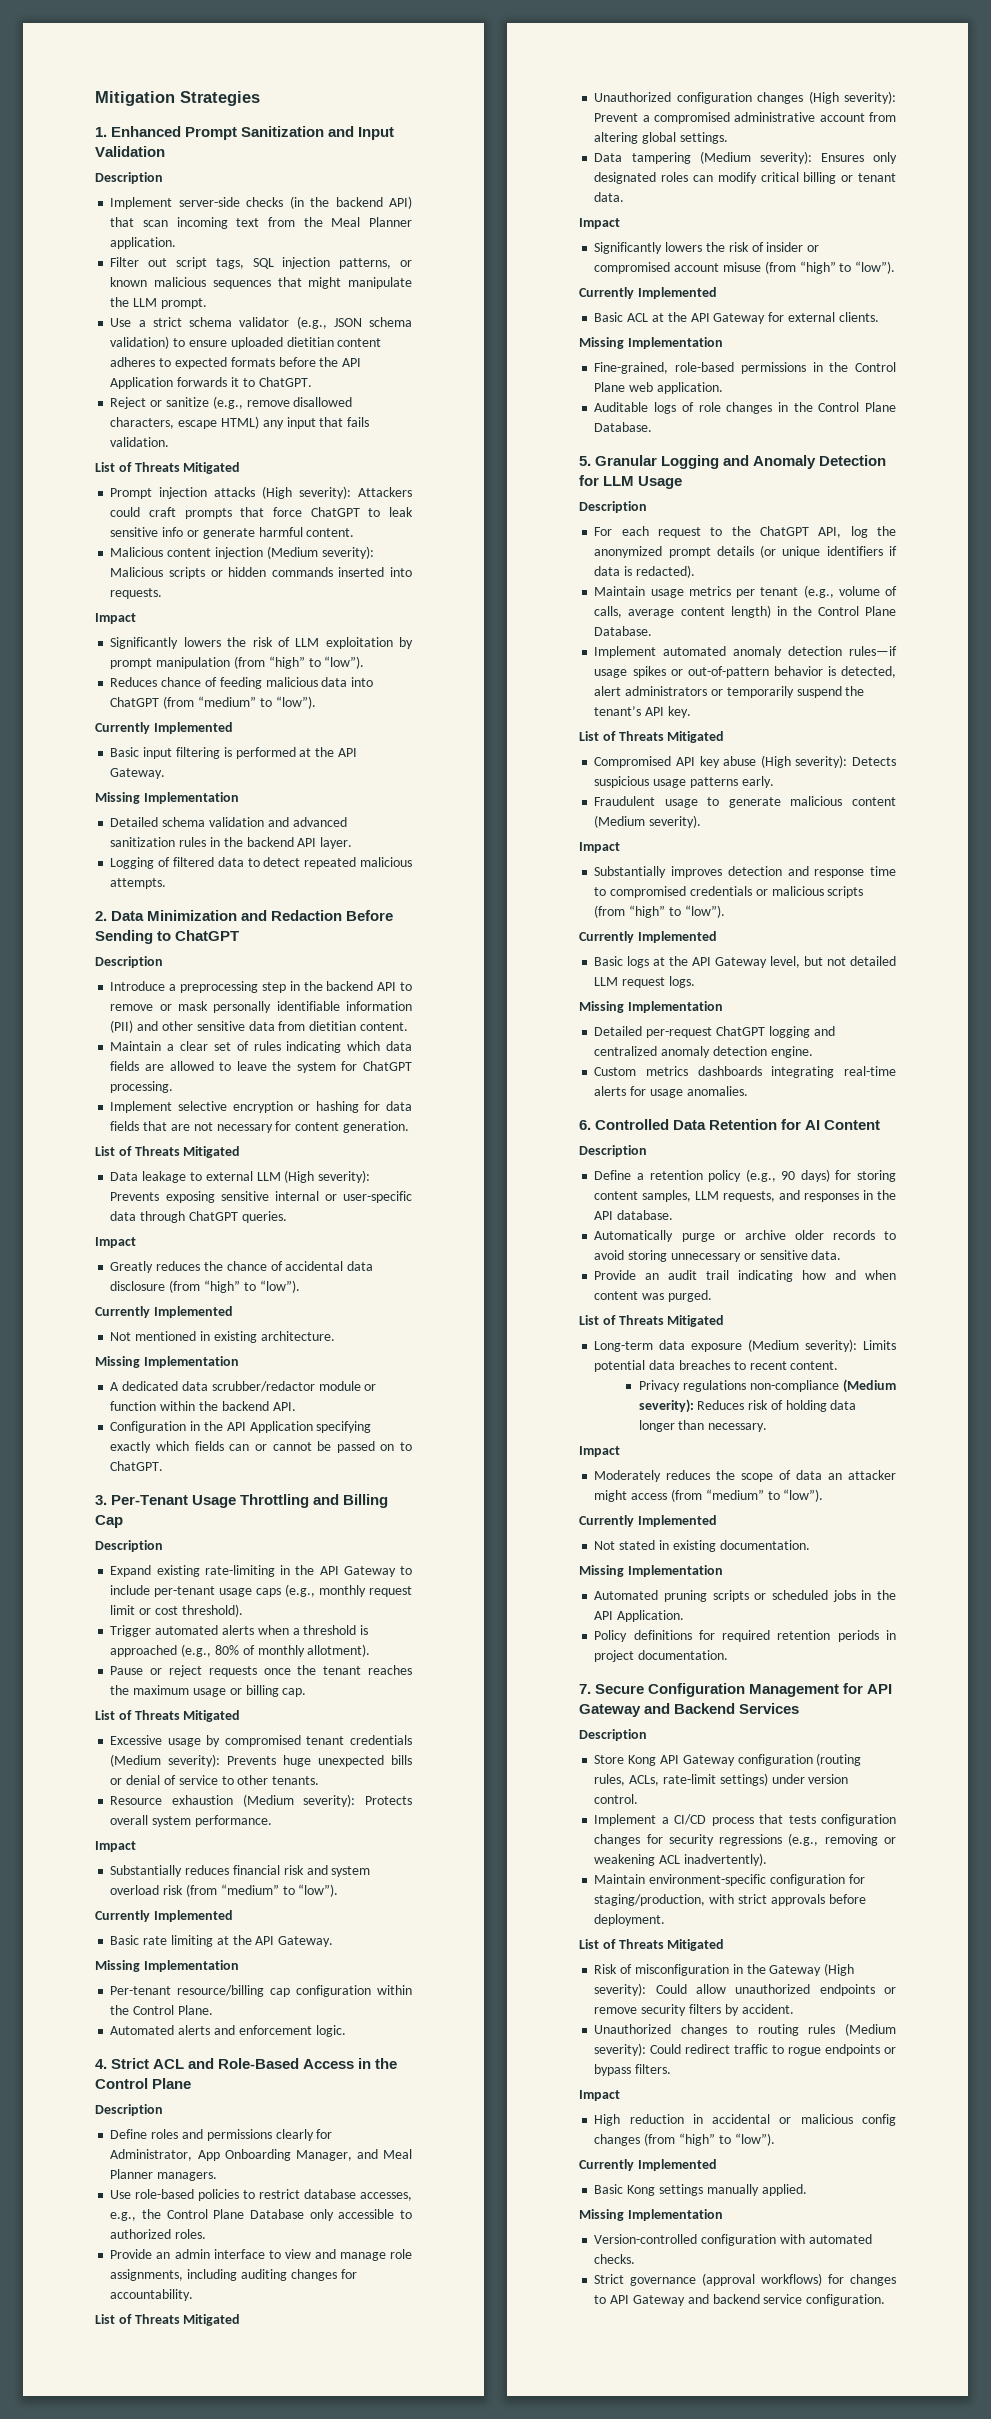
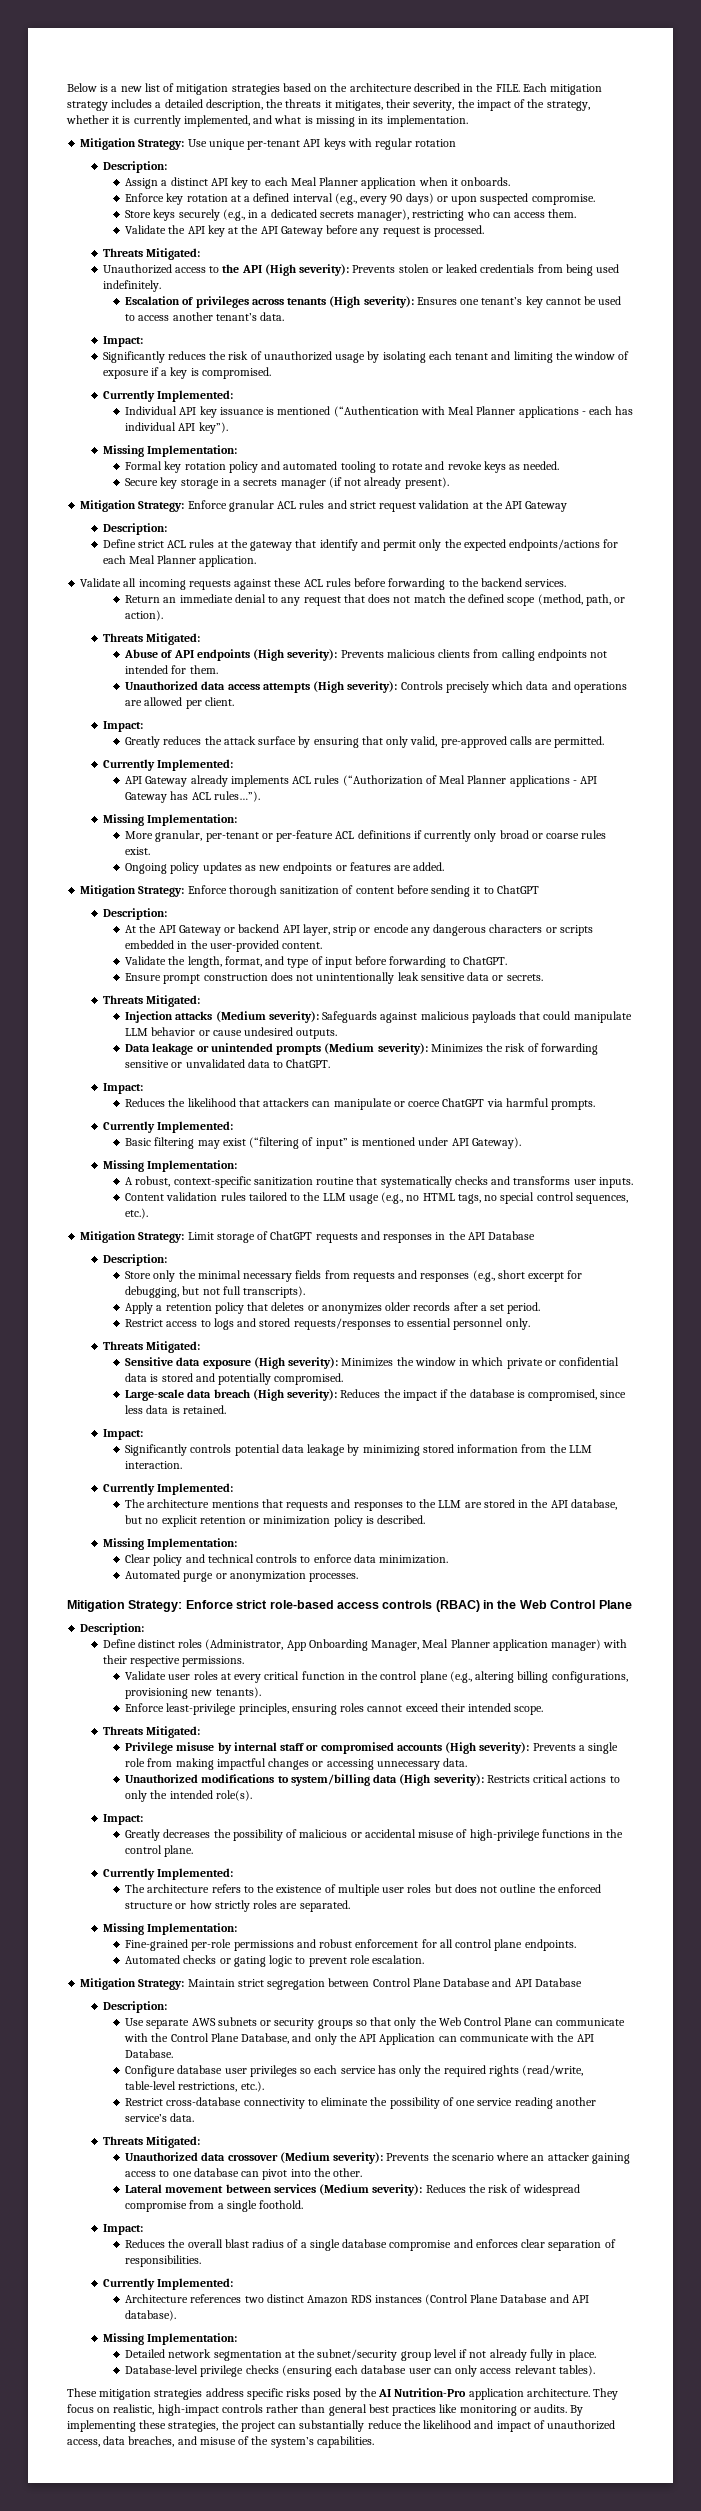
- Mitigation Strategies
- 1. Enhanced Prompt Sanitization and Input Validation
- Description
- Implement server-side checks (in the backend API) that scan incoming text from the Meal Planner application.
- Filter out script tags, SQL injection patterns, or known malicious sequences that might manipulate the LLM prompt.
- Use a strict schema validator (e.g., JSON schema validation) to ensure uploaded dietitian content adheres to expected formats before the API Application forwards it to ChatGPT.
- Reject or sanitize (e.g., remove disallowed characters, escape HTML) any input that fails validation.
- List of Threats Mitigated
- Prompt injection attacks (High severity): Attackers could craft prompts that force ChatGPT to leak sensitive info or generate harmful content.
- Malicious content injection (Medium severity): Malicious scripts or hidden commands inserted into requests.
- Impact
- Significantly lowers the risk of LLM exploitation by prompt manipulation (from “high” to “low”).
- Reduces chance of feeding malicious data into ChatGPT (from “medium” to “low”).
- Currently Implemented
- Basic input filtering is performed at the API Gateway.
- Missing Implementation
- Detailed schema validation and advanced sanitization rules in the backend API layer.
- Logging of filtered data to detect repeated malicious attempts.
- 2. Data Minimization and Redaction Before Sending to ChatGPT
- Description
- Introduce a preprocessing step in the backend API to remove or mask personally identifiable information (PII) and other sensitive data from dietitian content.
- Maintain a clear set of rules indicating which data fields are allowed to leave the system for ChatGPT processing.
- Implement selective encryption or hashing for data fields that are not necessary for content generation.
- List of Threats Mitigated
- Data leakage to external LLM (High severity): Prevents exposing sensitive internal or user-specific data through ChatGPT queries.
- Impact
- Greatly reduces the chance of accidental data disclosure (from “high” to “low”).
- Currently Implemented
- Not mentioned in existing architecture.
- Missing Implementation
- A dedicated data scrubber/redactor module or function within the backend API.
- Configuration in the API Application specifying exactly which fields can or cannot be passed on to ChatGPT.
- 3. Per-Tenant Usage Throttling and Billing Cap
- Description
- Expand existing rate-limiting in the API Gateway to include per-tenant usage caps (e.g., monthly request limit or cost threshold).
- Trigger automated alerts when a threshold is approached (e.g., 80% of monthly allotment).
- Pause or reject requests once the tenant reaches the maximum usage or billing cap.
- List of Threats Mitigated
- Excessive usage by compromised tenant credentials (Medium severity): Prevents huge unexpected bills or denial of service to other tenants.
- Resource exhaustion (Medium severity): Protects overall system performance.
- Impact
- Substantially reduces financial risk and system overload risk (from “medium” to “low”).
- Currently Implemented
- Basic rate limiting at the API Gateway.
- Missing Implementation
- Per-tenant resource/billing cap configuration within the Control Plane.
- Automated alerts and enforcement logic.
- 4. Strict ACL and Role-Based Access in the Control Plane
- Description
- Define roles and permissions clearly for Administrator, App Onboarding Manager, and Meal Planner managers.
- Use role-based policies to restrict database accesses, e.g., the Control Plane Database only accessible to authorized roles.
- Provide an admin interface to view and manage role assignments, including auditing changes for accountability.
- List of Threats Mitigated
- Unauthorized configuration changes (High severity): Prevent a compromised administrative account from altering global settings.
- Data tampering (Medium severity): Ensures only designated roles can modify critical billing or tenant data.
- Impact
- Significantly lowers the risk of insider or compromised account misuse (from “high” to “low”).
- Currently Implemented
- Basic ACL at the API Gateway for external clients.
- Missing Implementation
- Fine-grained, role-based permissions in the Control Plane web application.
- Auditable logs of role changes in the Control Plane Database.
- 5. Granular Logging and Anomaly Detection for LLM Usage
- Description
- For each request to the ChatGPT API, log the anonymized prompt details (or unique identifiers if data is redacted).
- Maintain usage metrics per tenant (e.g., volume of calls, average content length) in the Control Plane Database.
- Implement automated anomaly detection rules—if usage spikes or out-of-pattern behavior is detected, alert administrators or temporarily suspend the tenant’s API key.
- List of Threats Mitigated
- Compromised API key abuse (High severity): Detects suspicious usage patterns early.
- Fraudulent usage to generate malicious content (Medium severity).
- Impact
- Substantially improves detection and response time to compromised credentials or malicious scripts (from “high” to “low”).
- Currently Implemented
- Basic logs at the API Gateway level, but not detailed LLM request logs.
- Missing Implementation
- Detailed per-request ChatGPT logging and centralized anomaly detection engine.
- Custom metrics dashboards integrating real-time alerts for usage anomalies.
- 6. Controlled Data Retention for AI Content
- Description
- Define a retention policy (e.g., 90 days) for storing content samples, LLM requests, and responses in the API database.
- Automatically purge or archive older records to avoid storing unnecessary or sensitive data.
- Provide an audit trail indicating how and when content was purged.
- List of Threats Mitigated
- Long-term data exposure (Medium severity): Limits potential data breaches to recent content.
- Privacy regulations non-compliance (Medium severity): Reduces risk of holding data longer than necessary.
- Impact
- Moderately reduces the scope of data an attacker might access (from “medium” to “low”).
- Currently Implemented
- Not stated in existing documentation.
- Missing Implementation
- Automated pruning scripts or scheduled jobs in the API Application.
- Policy definitions for required retention periods in project documentation.
- 7. Secure Configuration Management for API Gateway and Backend Services
- Description
- Store Kong API Gateway configuration (routing rules, ACLs, rate-limit settings) under version control.
- Implement a CI/CD process that tests configuration changes for security regressions (e.g., removing or weakening ACL inadvertently).
- Maintain environment-specific configuration for staging/production, with strict approvals before deployment.
- List of Threats Mitigated
- Risk of misconfiguration in the Gateway (High severity): Could allow unauthorized endpoints or remove security filters by accident.
- Unauthorized changes to routing rules (Medium severity): Could redirect traffic to rogue endpoints or bypass filters.
- Impact
- High reduction in accidental or malicious config changes (from “high” to “low”).
- Currently Implemented
- Basic Kong settings manually applied.
- Missing Implementation
- Version-controlled configuration with automated checks.
- Strict governance (approval workflows) for changes to API Gateway and backend service configuration.
+ Below is a new list of mitigation strategies based on the architecture described in the FILE. Each mitigation strategy includes a detailed description, the threats it mitigates, their severity, the impact of the strategy, whether it is currently implemented, and what is missing in its implementation.
+ Mitigation Strategy: Use unique per-tenant API keys with regular rotation
+ Description:
+ Assign a distinct API key to each Meal Planner application when it onboards.
+ Enforce key rotation at a defined interval (e.g., every 90 days) or upon suspected compromise.
+ Store keys securely (e.g., in a dedicated secrets manager), restricting who can access them.
+ Validate the API key at the API Gateway before any request is processed.
+ Threats Mitigated:
+ Unauthorized access to the API (High severity): Prevents stolen or leaked credentials from being used indefinitely.
+ Escalation of privileges across tenants (High severity): Ensures one tenant’s key cannot be used to access another tenant’s data.
+ Impact:
+ Significantly reduces the risk of unauthorized usage by isolating each tenant and limiting the window of exposure if a key is compromised.
+ Currently Implemented:
+ Individual API key issuance is mentioned (“Authentication with Meal Planner applications - each has individual API key”).
+ Missing Implementation:
+ Formal key rotation policy and automated tooling to rotate and revoke keys as needed.
+ Secure key storage in a secrets manager (if not already present).
+ Mitigation Strategy: Enforce granular ACL rules and strict request validation at the API Gateway
+ Description:
+ Define strict ACL rules at the gateway that identify and permit only the expected endpoints/actions for each Meal Planner application.
+ Validate all incoming requests against these ACL rules before forwarding to the backend services.
+ Return an immediate denial to any request that does not match the defined scope (method, path, or action).
+ Threats Mitigated:
+ Abuse of API endpoints (High severity): Prevents malicious clients from calling endpoints not intended for them.
+ Unauthorized data access attempts (High severity): Controls precisely which data and operations are allowed per client.
+ Impact:
+ Greatly reduces the attack surface by ensuring that only valid, pre-approved calls are permitted.
+ Currently Implemented:
+ API Gateway already implements ACL rules (“Authorization of Meal Planner applications - API Gateway has ACL rules…”).
+ Missing Implementation:
+ More granular, per-tenant or per-feature ACL definitions if currently only broad or coarse rules exist.
+ Ongoing policy updates as new endpoints or features are added.
+ Mitigation Strategy: Enforce thorough sanitization of content before sending it to ChatGPT
+ Description:
+ At the API Gateway or backend API layer, strip or encode any dangerous characters or scripts embedded in the user-provided content.
+ Validate the length, format, and type of input before forwarding to ChatGPT.
+ Ensure prompt construction does not unintentionally leak sensitive data or secrets.
+ Threats Mitigated:
+ Injection attacks (Medium severity): Safeguards against malicious payloads that could manipulate LLM behavior or cause undesired outputs.
+ Data leakage or unintended prompts (Medium severity): Minimizes the risk of forwarding sensitive or unvalidated data to ChatGPT.
+ Impact:
+ Reduces the likelihood that attackers can manipulate or coerce ChatGPT via harmful prompts.
+ Currently Implemented:
+ Basic filtering may exist (“filtering of input” is mentioned under API Gateway).
+ Missing Implementation:
+ A robust, context-specific sanitization routine that systematically checks and transforms user inputs.
+ Content validation rules tailored to the LLM usage (e.g., no HTML tags, no special control sequences, etc.).
+ Mitigation Strategy: Limit storage of ChatGPT requests and responses in the API Database
+ Description:
+ Store only the minimal necessary fields from requests and responses (e.g., short excerpt for debugging, but not full transcripts).
+ Apply a retention policy that deletes or anonymizes older records after a set period.
+ Restrict access to logs and stored requests/responses to essential personnel only.
+ Threats Mitigated:
+ Sensitive data exposure (High severity): Minimizes the window in which private or confidential data is stored and potentially compromised.
+ Large-scale data breach (High severity): Reduces the impact if the database is compromised, since less data is retained.
+ Impact:
+ Significantly controls potential data leakage by minimizing stored information from the LLM interaction.
+ Currently Implemented:
+ The architecture mentions that requests and responses to the LLM are stored in the API database, but no explicit retention or minimization policy is described.
+ Missing Implementation:
+ Clear policy and technical controls to enforce data minimization.
+ Automated purge or anonymization processes.
+ Mitigation Strategy: Enforce strict role-based access controls (RBAC) in the Web Control Plane
+ Description:
+ Define distinct roles (Administrator, App Onboarding Manager, Meal Planner application manager) with their respective permissions.
+ Validate user roles at every critical function in the control plane (e.g., altering billing configurations, provisioning new tenants).
+ Enforce least-privilege principles, ensuring roles cannot exceed their intended scope.
+ Threats Mitigated:
+ Privilege misuse by internal staff or compromised accounts (High severity): Prevents a single role from making impactful changes or accessing unnecessary data.
+ Unauthorized modifications to system/billing data (High severity): Restricts critical actions to only the intended role(s).
+ Impact:
+ Greatly decreases the possibility of malicious or accidental misuse of high-privilege functions in the control plane.
+ Currently Implemented:
+ The architecture refers to the existence of multiple user roles but does not outline the enforced structure or how strictly roles are separated.
+ Missing Implementation:
+ Fine-grained per-role permissions and robust enforcement for all control plane endpoints.
+ Automated checks or gating logic to prevent role escalation.
+ Mitigation Strategy: Maintain strict segregation between Control Plane Database and API Database
+ Description:
+ Use separate AWS subnets or security groups so that only the Web Control Plane can communicate with the Control Plane Database, and only the API Application can communicate with the API Database.
+ Configure database user privileges so each service has only the required rights (read/write, table-level restrictions, etc.).
+ Restrict cross-database connectivity to eliminate the possibility of one service reading another service’s data.
+ Threats Mitigated:
+ Unauthorized data crossover (Medium severity): Prevents the scenario where an attacker gaining access to one database can pivot into the other.
+ Lateral movement between services (Medium severity): Reduces the risk of widespread compromise from a single foothold.
+ Impact:
+ Reduces the overall blast radius of a single database compromise and enforces clear separation of responsibilities.
+ Currently Implemented:
+ Architecture references two distinct Amazon RDS instances (Control Plane Database and API database).
+ Missing Implementation:
+ Detailed network segmentation at the subnet/security group level if not already fully in place.
+ Database-level privilege checks (ensuring each database user can only access relevant tables).
+ These mitigation strategies address specific risks posed by the AI Nutrition-Pro application architecture. They focus on realistic, high-impact controls rather than general best practices like monitoring or audits. By implementing these strategies, the project can substantially reduce the likelihood and impact of unauthorized access, data breaches, and misuse of the system’s capabilities.

